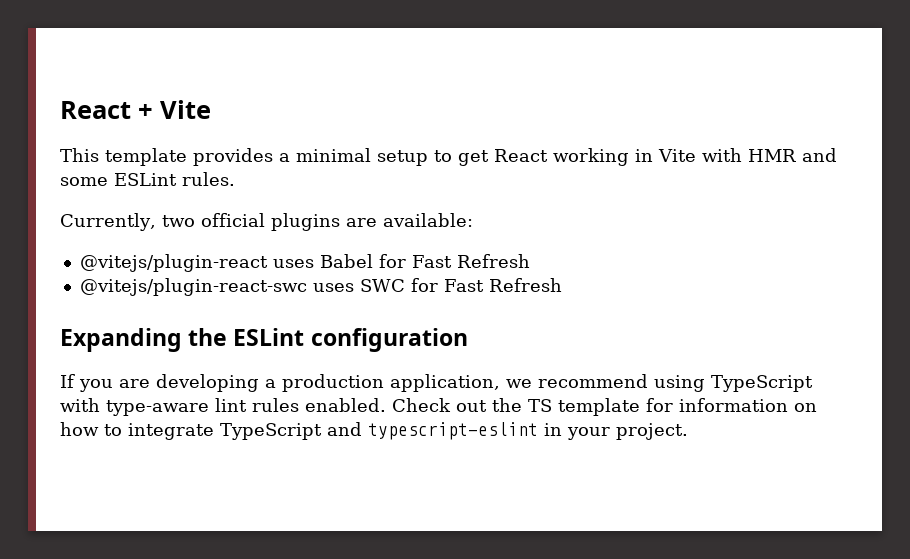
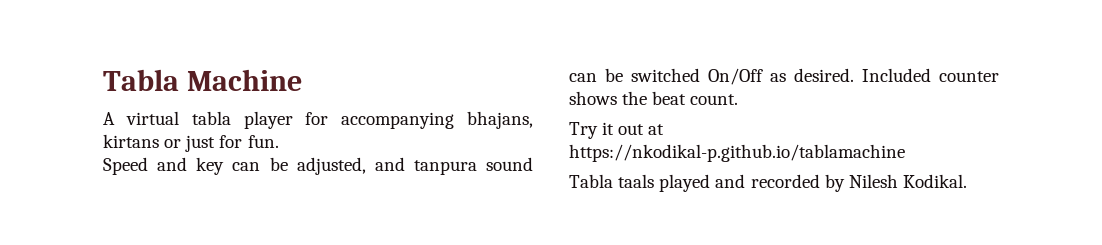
- React + Vite
- This template provides a minimal setup to get React working in Vite with HMR and some ESLint rules.
- Currently, two official plugins are available:
- @vitejs/plugin-react uses Babel for Fast Refresh
- @vitejs/plugin-react-swc uses SWC for Fast Refresh
- Expanding the ESLint configuration
- If you are developing a production application, we recommend using TypeScript with type-aware lint rules enabled. Check out the TS template for information on how to integrate TypeScript and typescript-eslint in your project.
+ Tabla Machine
+ A virtual tabla player for accompanying bhajans, kirtans or just for fun.
+ Speed and key can be adjusted, and tanpura sound can be switched On/Off as desired. Included counter shows the beat count.
+ Try it out at https://nkodikal-p.github.io/tablamachine
+ Tabla taals played and recorded by Nilesh Kodikal.

